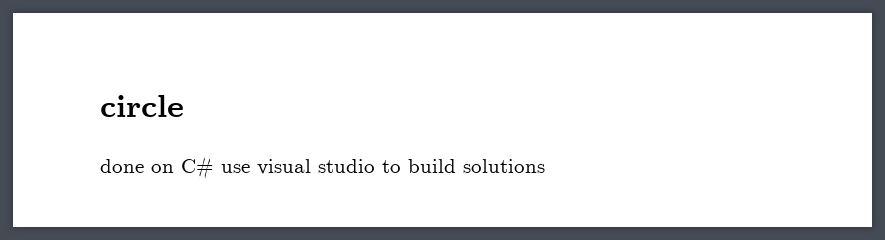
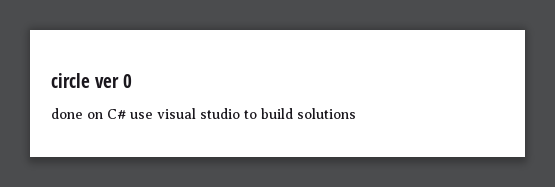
- circle
+ circle ver 0

